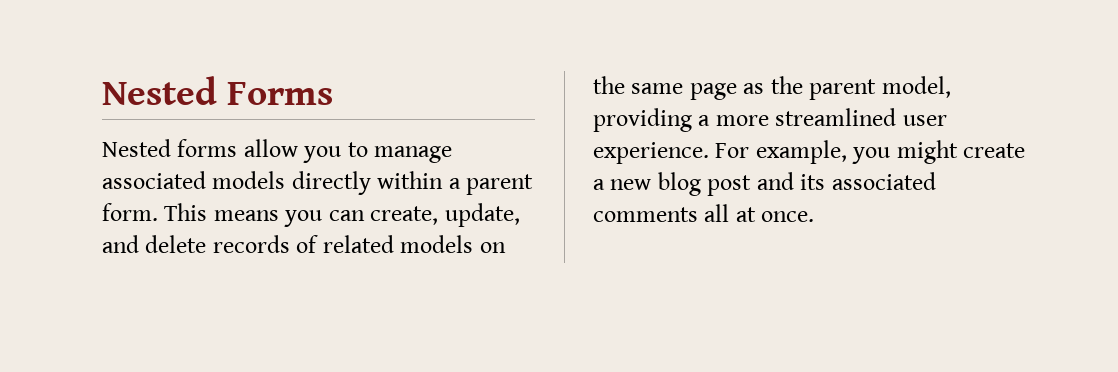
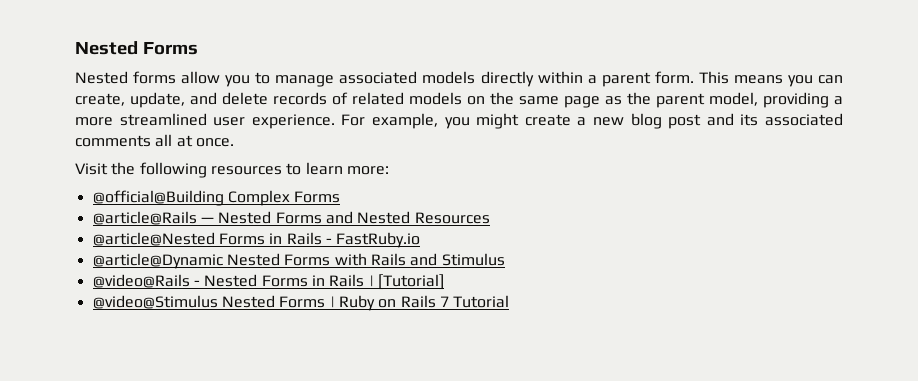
+ Visit the following resources to learn more:
+ @official@Building Complex Forms
+ @article@Rails — Nested Forms and Nested Resources
+ @article@Nested Forms in Rails - FastRuby.io
+ @article@Dynamic Nested Forms with Rails and Stimulus
+ @video@Rails - Nested Forms in Rails | [Tutorial]
+ @video@Stimulus Nested Forms | Ruby on Rails 7 Tutorial

